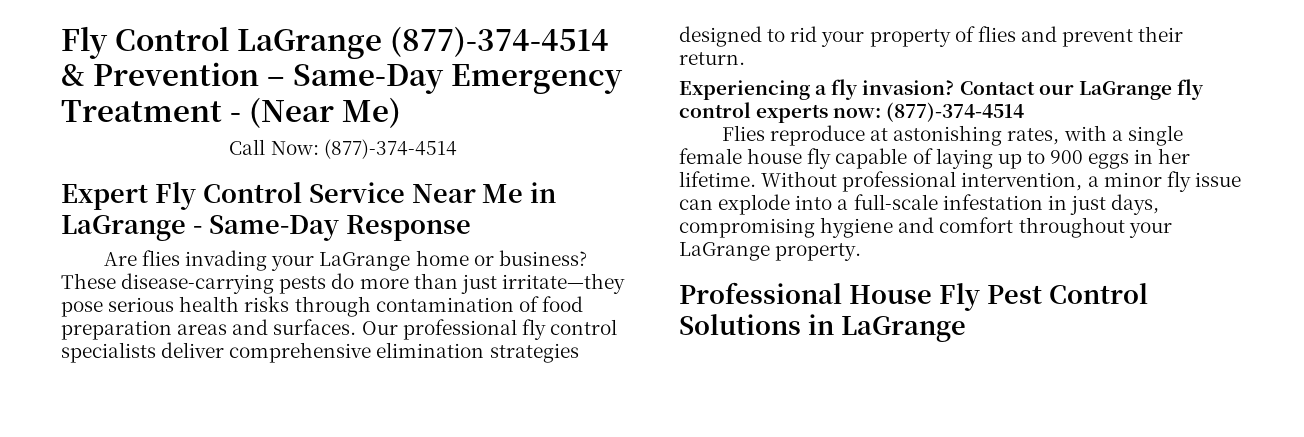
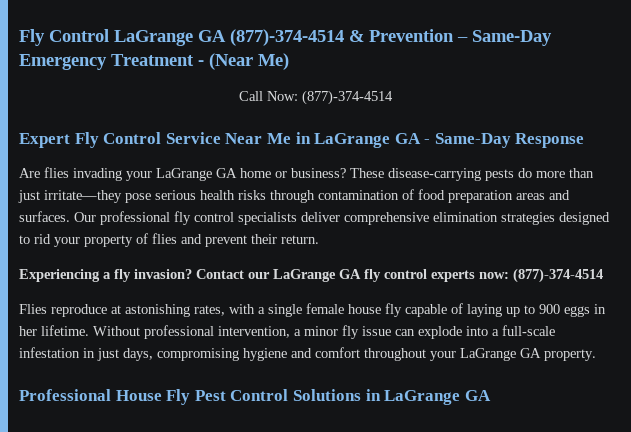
- Fly Control LaGrange (877)-374-4514 & Prevention – Same-Day Emergency Treatment - (Near Me)
+ Fly Control LaGrange GA (877)-374-4514 & Prevention – Same-Day Emergency Treatment - (Near Me)
- Expert Fly Control Service Near Me in LaGrange - Same-Day Response
+ Expert Fly Control Service Near Me in LaGrange GA - Same-Day Response
- Are flies invading your LaGrange home or business?
+ Are flies invading your LaGrange GA home or business?
- Contact our LaGrange fly control experts now: (877)-374-4514
+ Contact our LaGrange GA fly control experts now: (877)-374-4514
- Without professional intervention, a minor fly issue can explode into a full-scale infestation in just days, compromising hygiene and comfort throughout your LaGrange property.
+ Without professional intervention, a minor fly issue can explode into a full-scale infestation in just days, compromising hygiene and comfort throughout your LaGrange GA property.
- Professional House Fly Pest Control Solutions in LaGrange
+ Professional House Fly Pest Control Solutions in LaGrange GA

